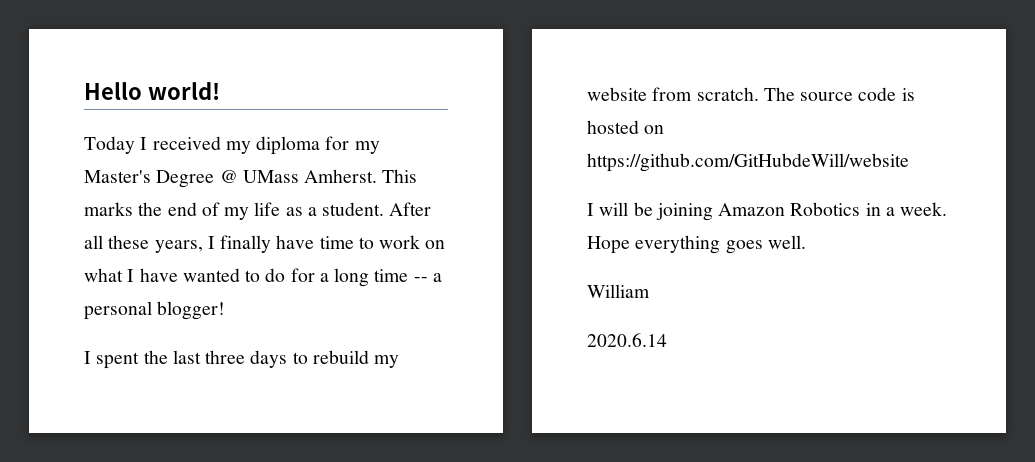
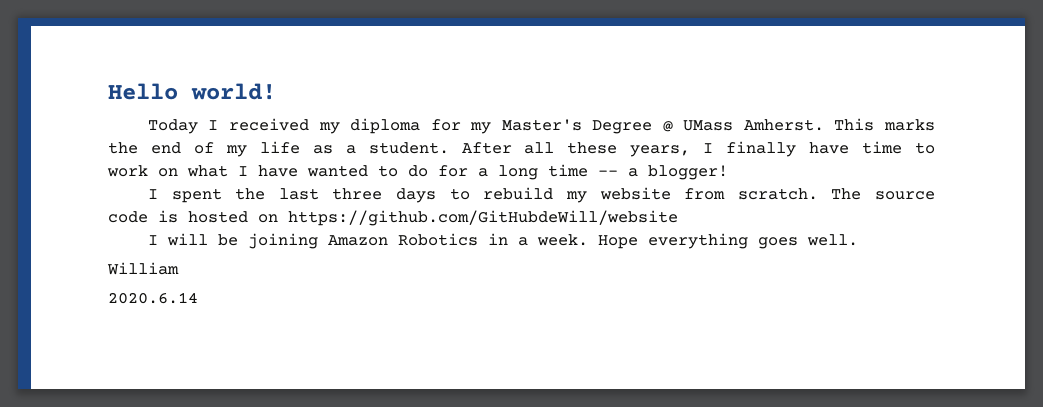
- After all these years, I finally have time to work on what I have wanted to do for a long time -- a personal blogger!
+ After all these years, I finally have time to work on what I have wanted to do for a long time -- a blogger!

